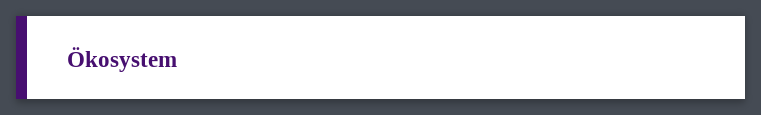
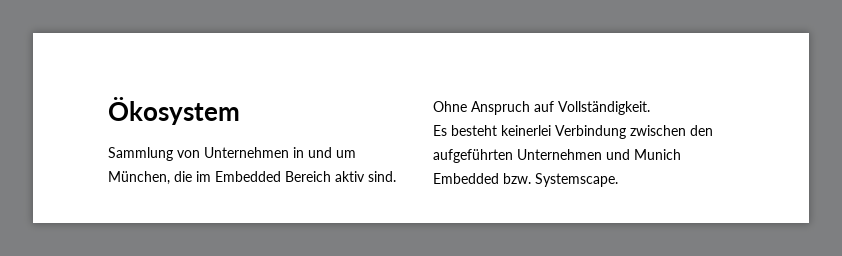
+ Sammlung von Unternehmen in und um München, die im Embedded Bereich aktiv sind. Ohne Anspruch auf Vollständigkeit.
+ Es besteht keinerlei Verbindung zwischen den aufgeführten Unternehmen und Munich Embedded bzw. Systemscape.

